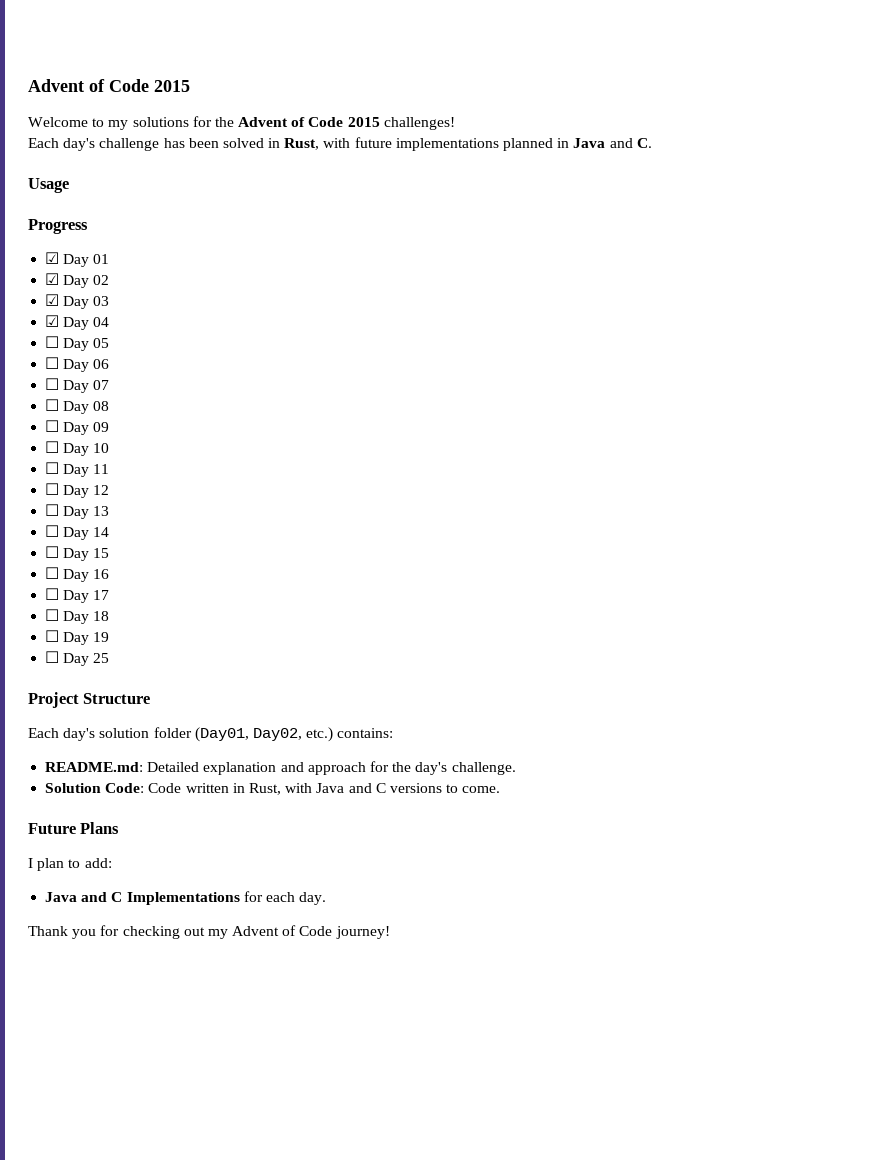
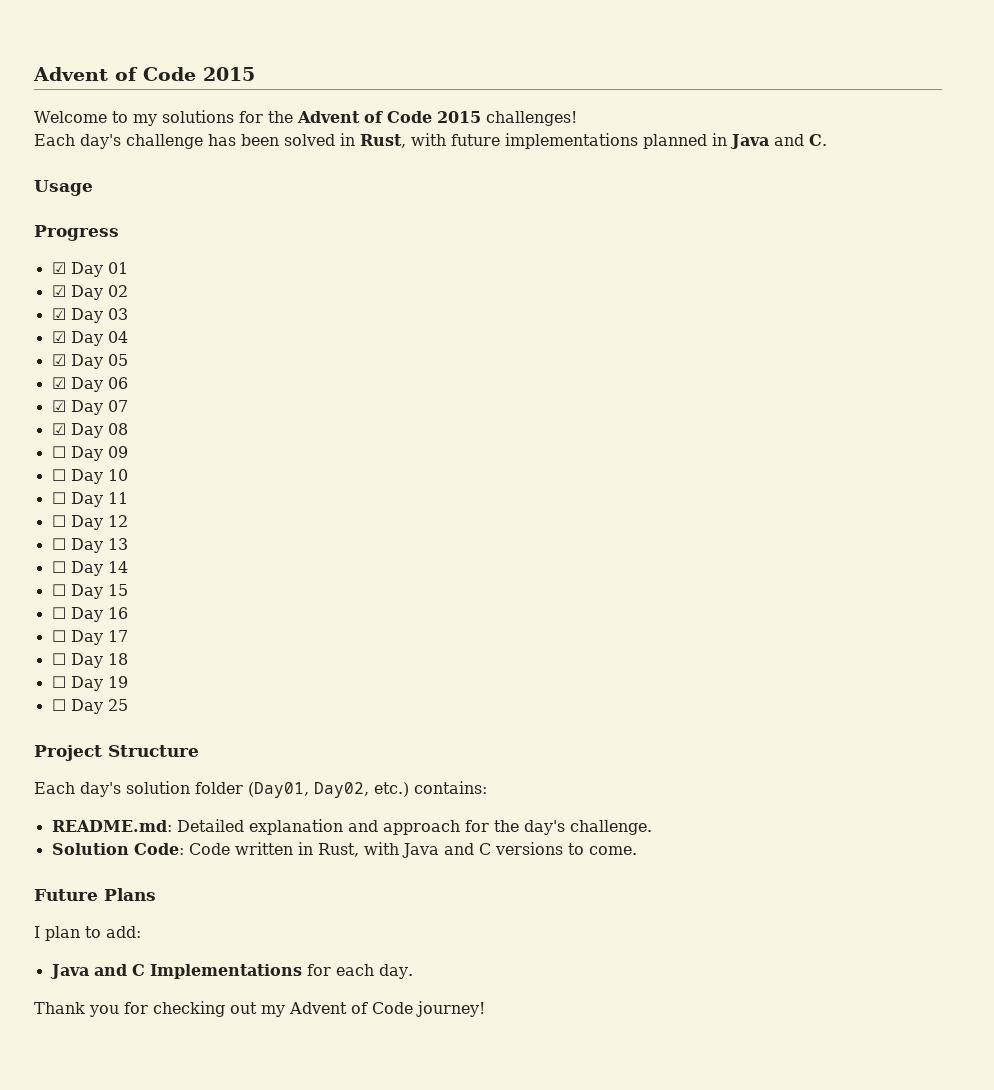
- ☐ Day 05
+ ☑ Day 05
- ☐ Day 06
+ ☑ Day 06
- ☐ Day 07
+ ☑ Day 07
- ☐ Day 08
+ ☑ Day 08

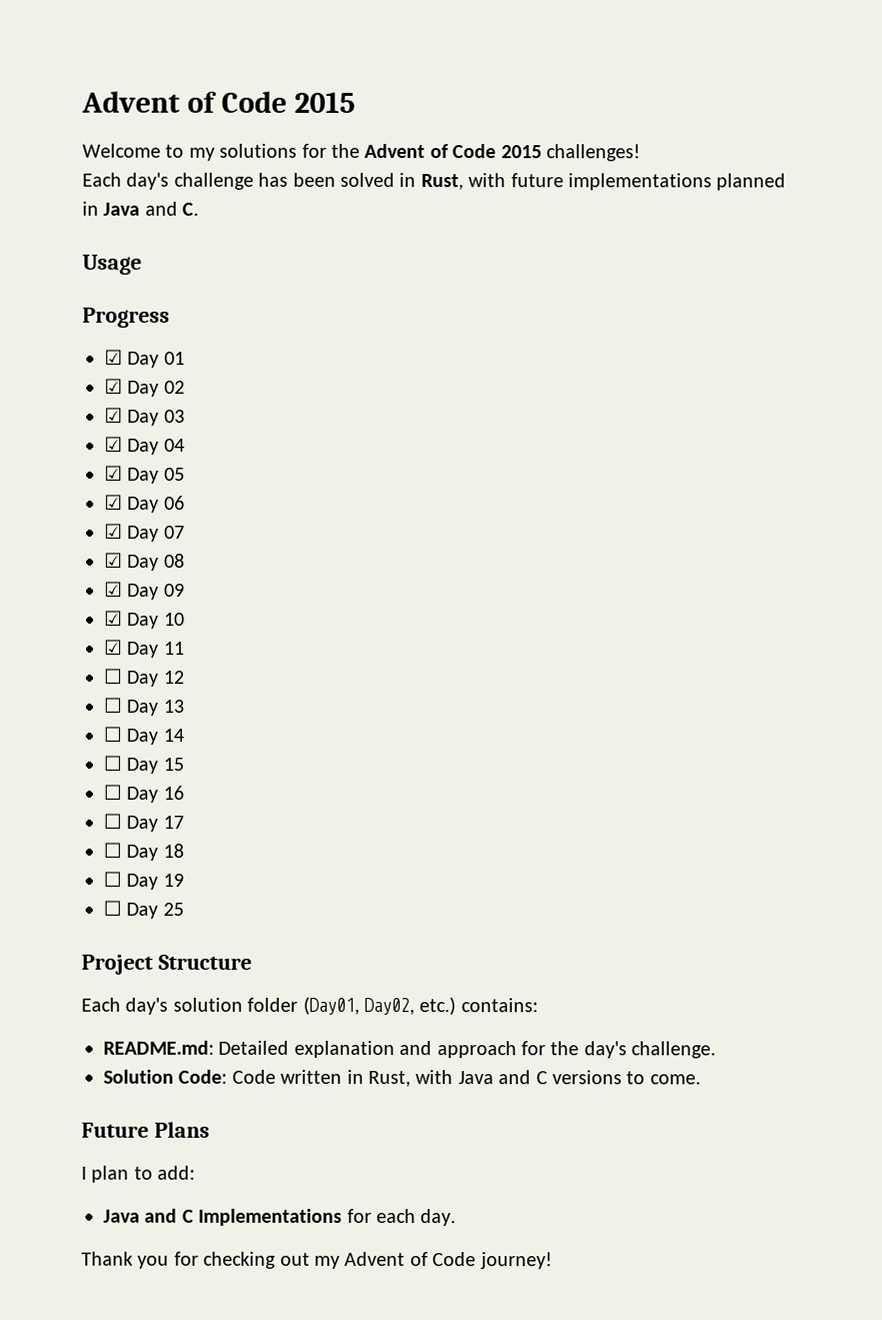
- ☐ Day 09
+ ☑ Day 09
- ☐ Day 10
+ ☑ Day 10
- ☐ Day 11
+ ☑ Day 11

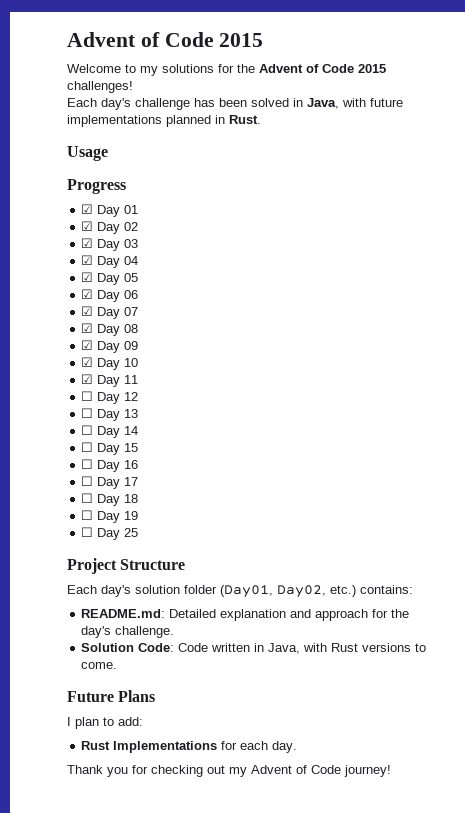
- Each day's challenge has been solved in Rust, with future implementations planned in Java and C.
+ Each day's challenge has been solved in Java, with future implementations planned in Rust.
- Solution Code: Code written in Rust, with Java and C versions to come.
+ Solution Code: Code written in Java, with Rust versions to come.
- Java and C Implementations for each day.
+ Rust Implementations for each day.

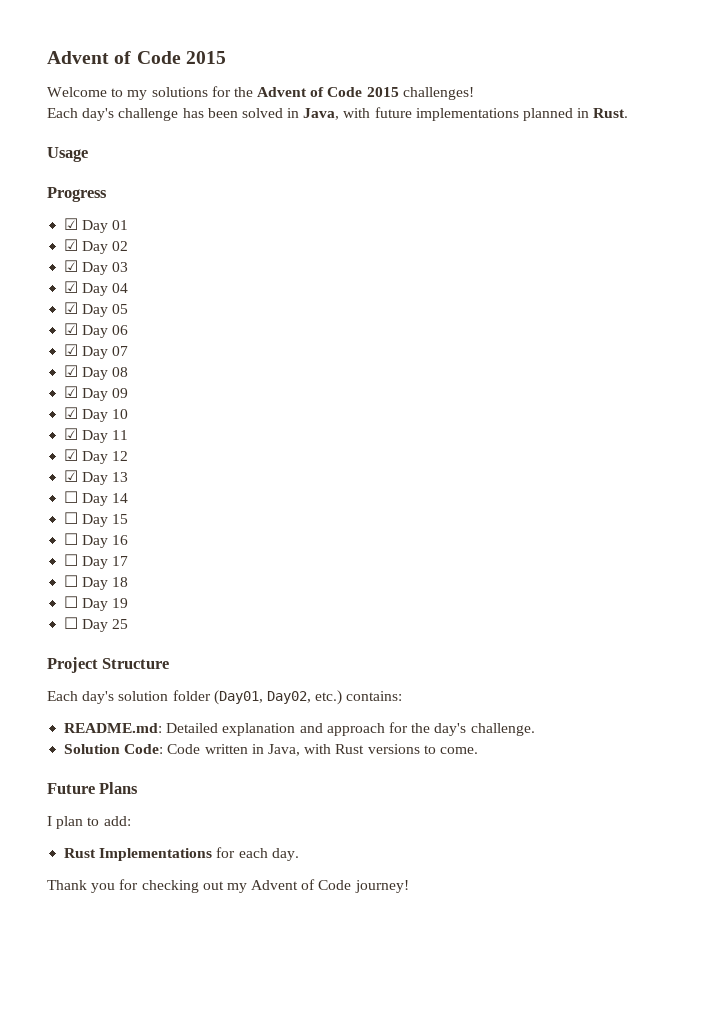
- ☐ Day 12
+ ☑ Day 12
- ☐ Day 13
+ ☑ Day 13

